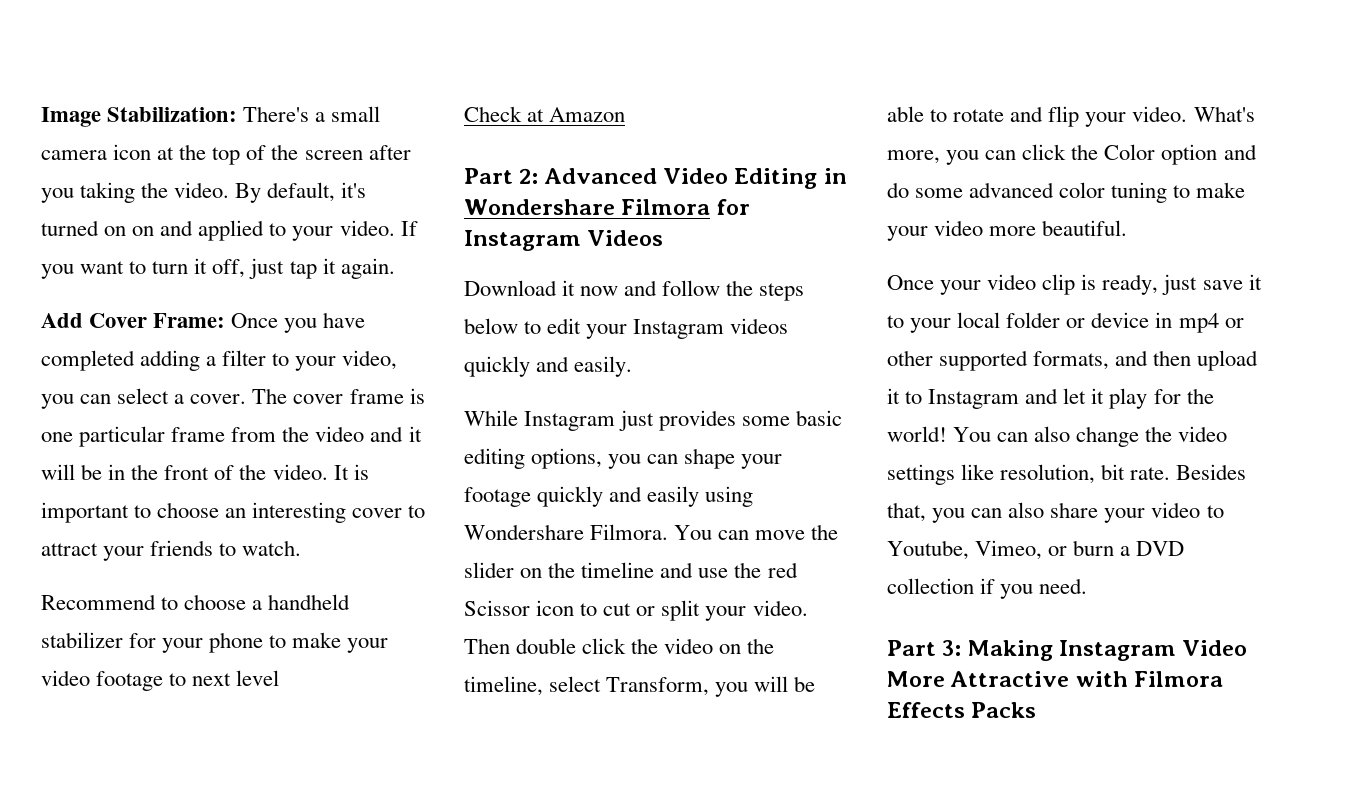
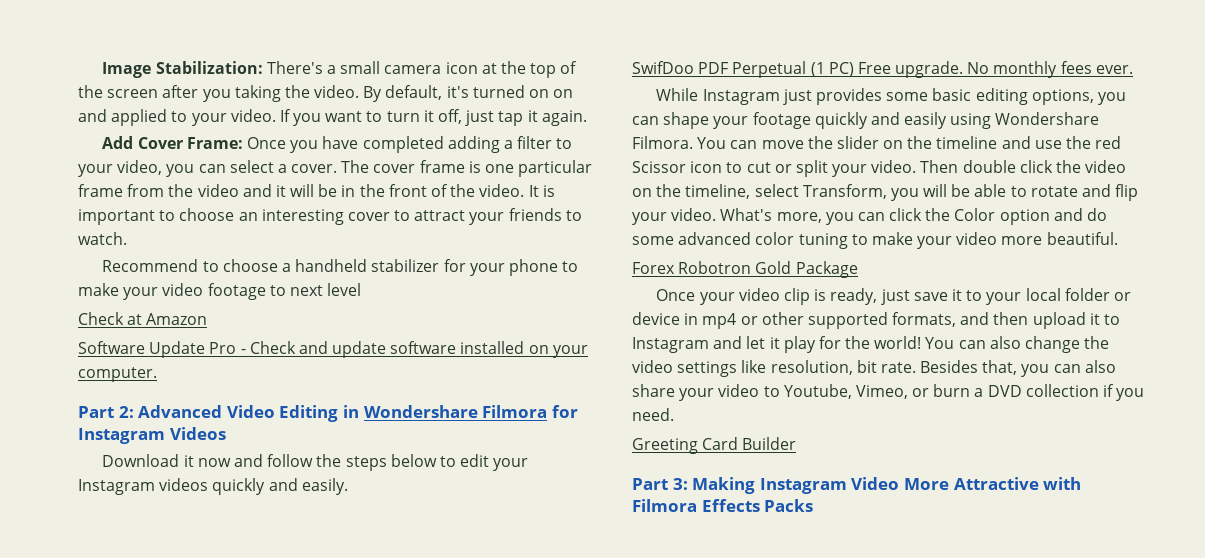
+ Software Update Pro - Check and update software installed on your computer.
+ SwifDoo PDF Perpetual (1 PC) Free upgrade. No monthly fees ever.
+ Forex Robotron Gold Package
+ Greeting Card Builder

